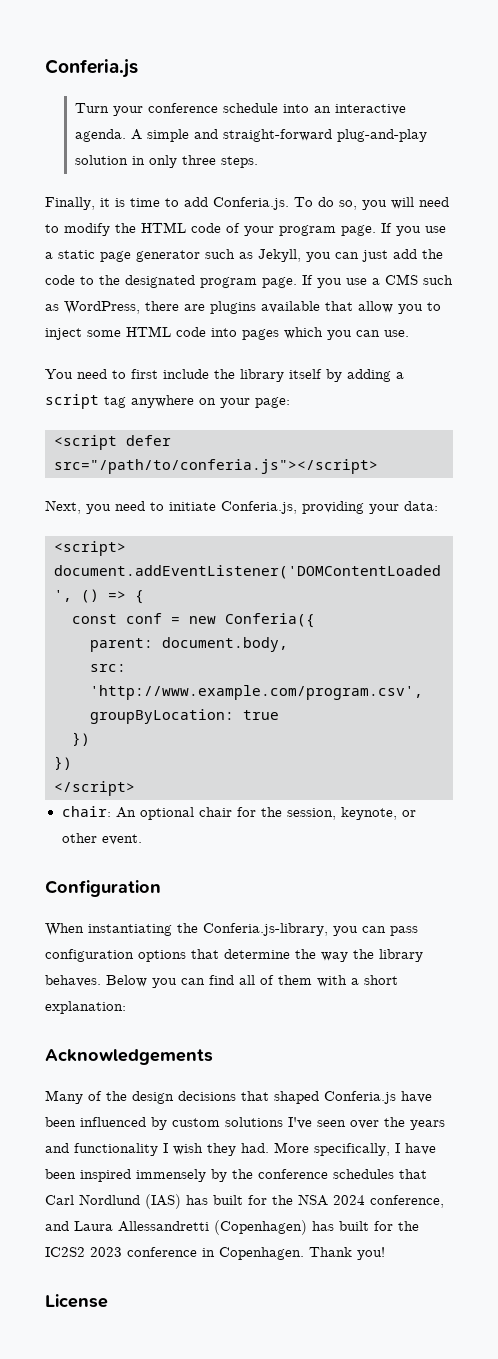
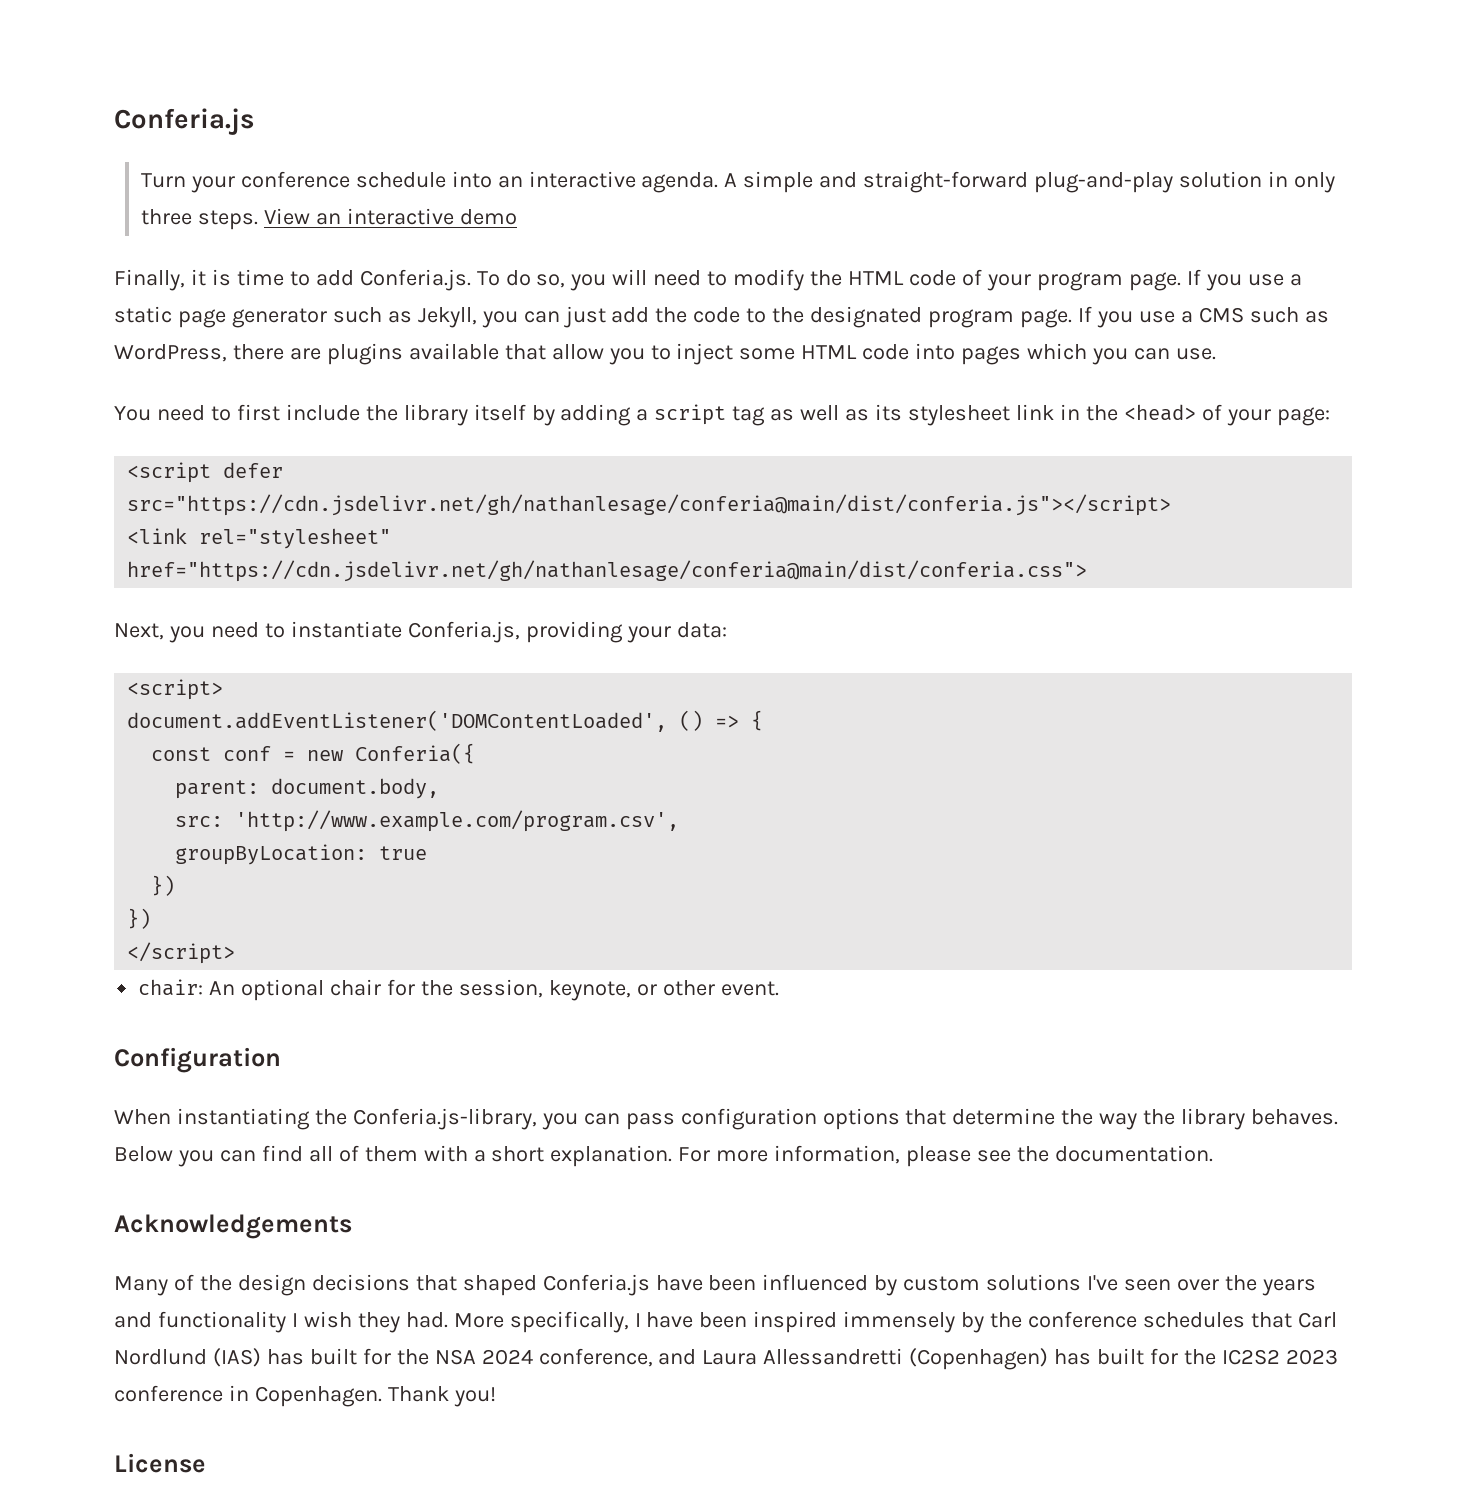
+ View an interactive demo
- You need to first include the library itself by adding a script tag anywhere on your page:
+ You need to first include the library itself by adding a script tag as well as its stylesheet link in the <head> of your page:
- <script defer src="/path/to/conferia.js"></script>
+ <script defer src="https://cdn.jsdelivr.net/gh/nathanlesage/conferia@main/dist/conferia.js"></script>
+ <link rel="stylesheet" href="https://cdn.jsdelivr.net/gh/nathanlesage/conferia@main/dist/conferia.css">
- Next, you need to initiate Conferia.js, providing your data:
+ Next, you need to instantiate Conferia.js, providing your data:
- Below you can find all of them with a short explanation:
+ Below you can find all of them with a short explanation. For more information, please see the documentation.

